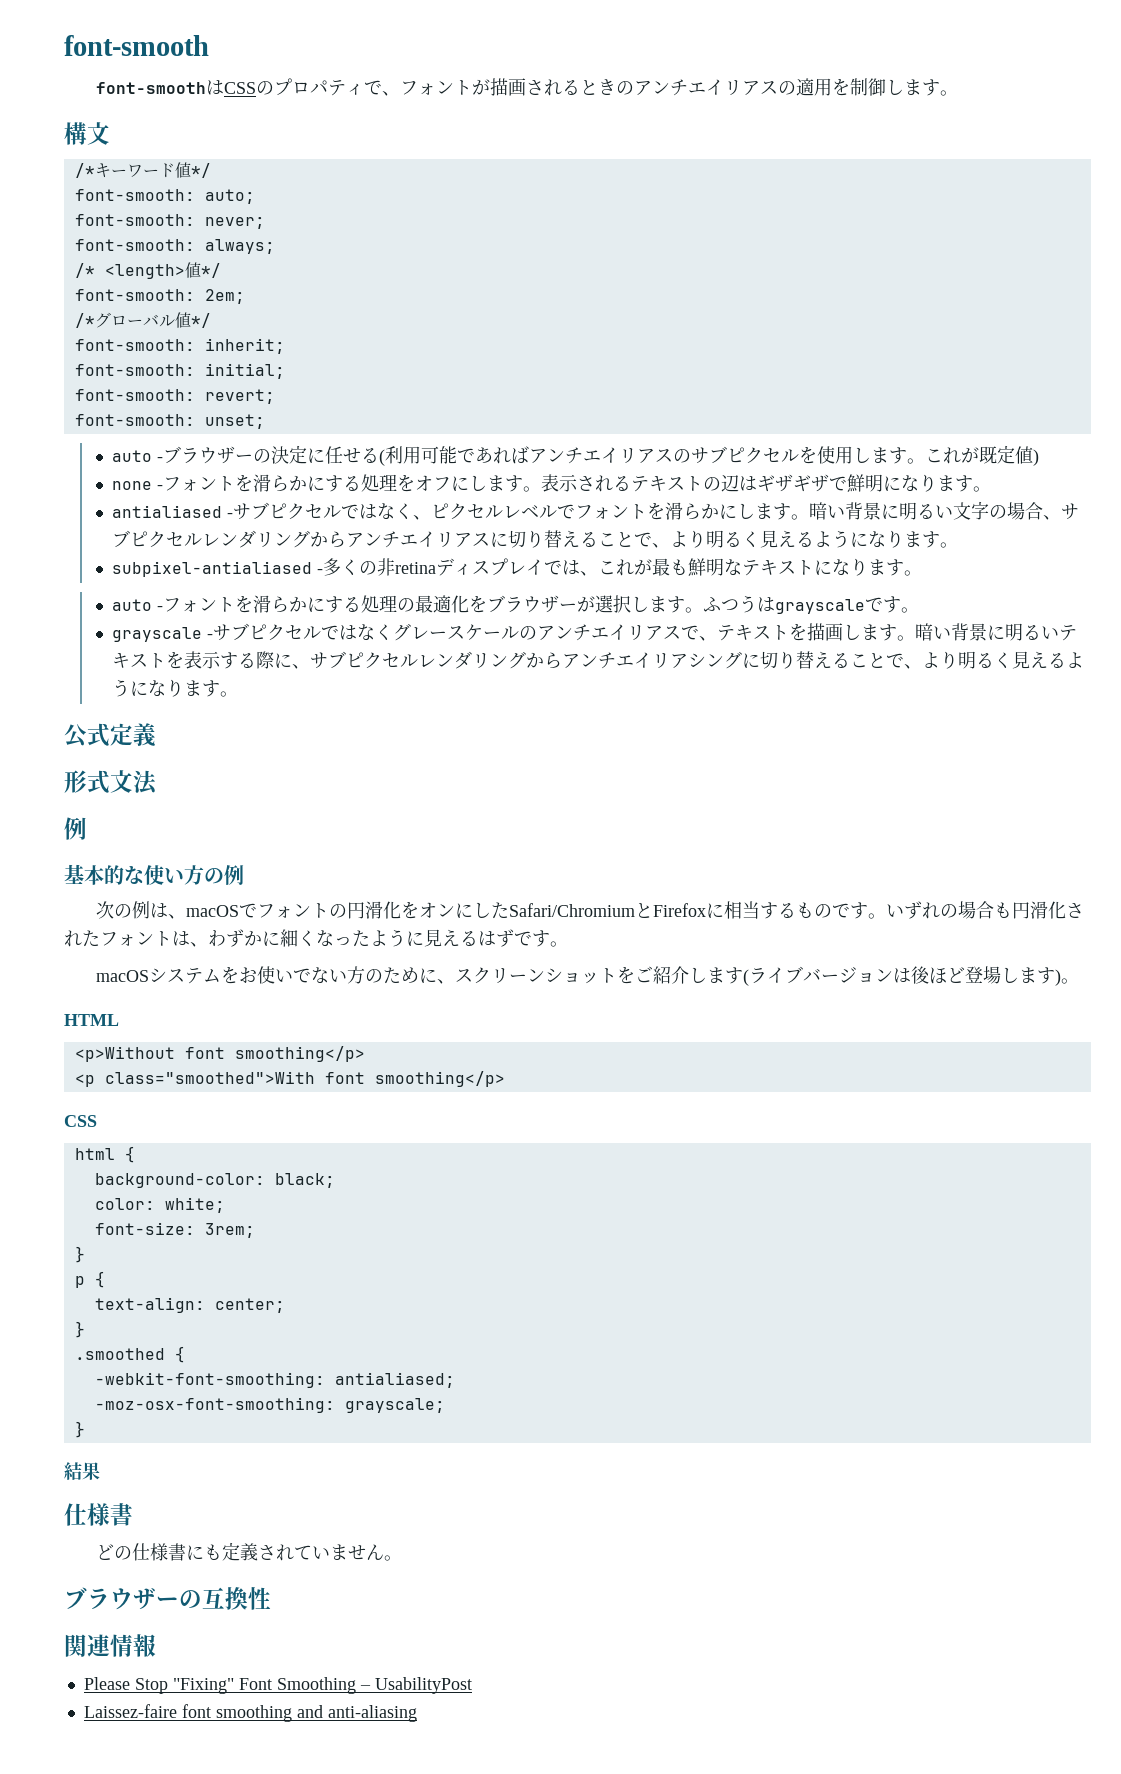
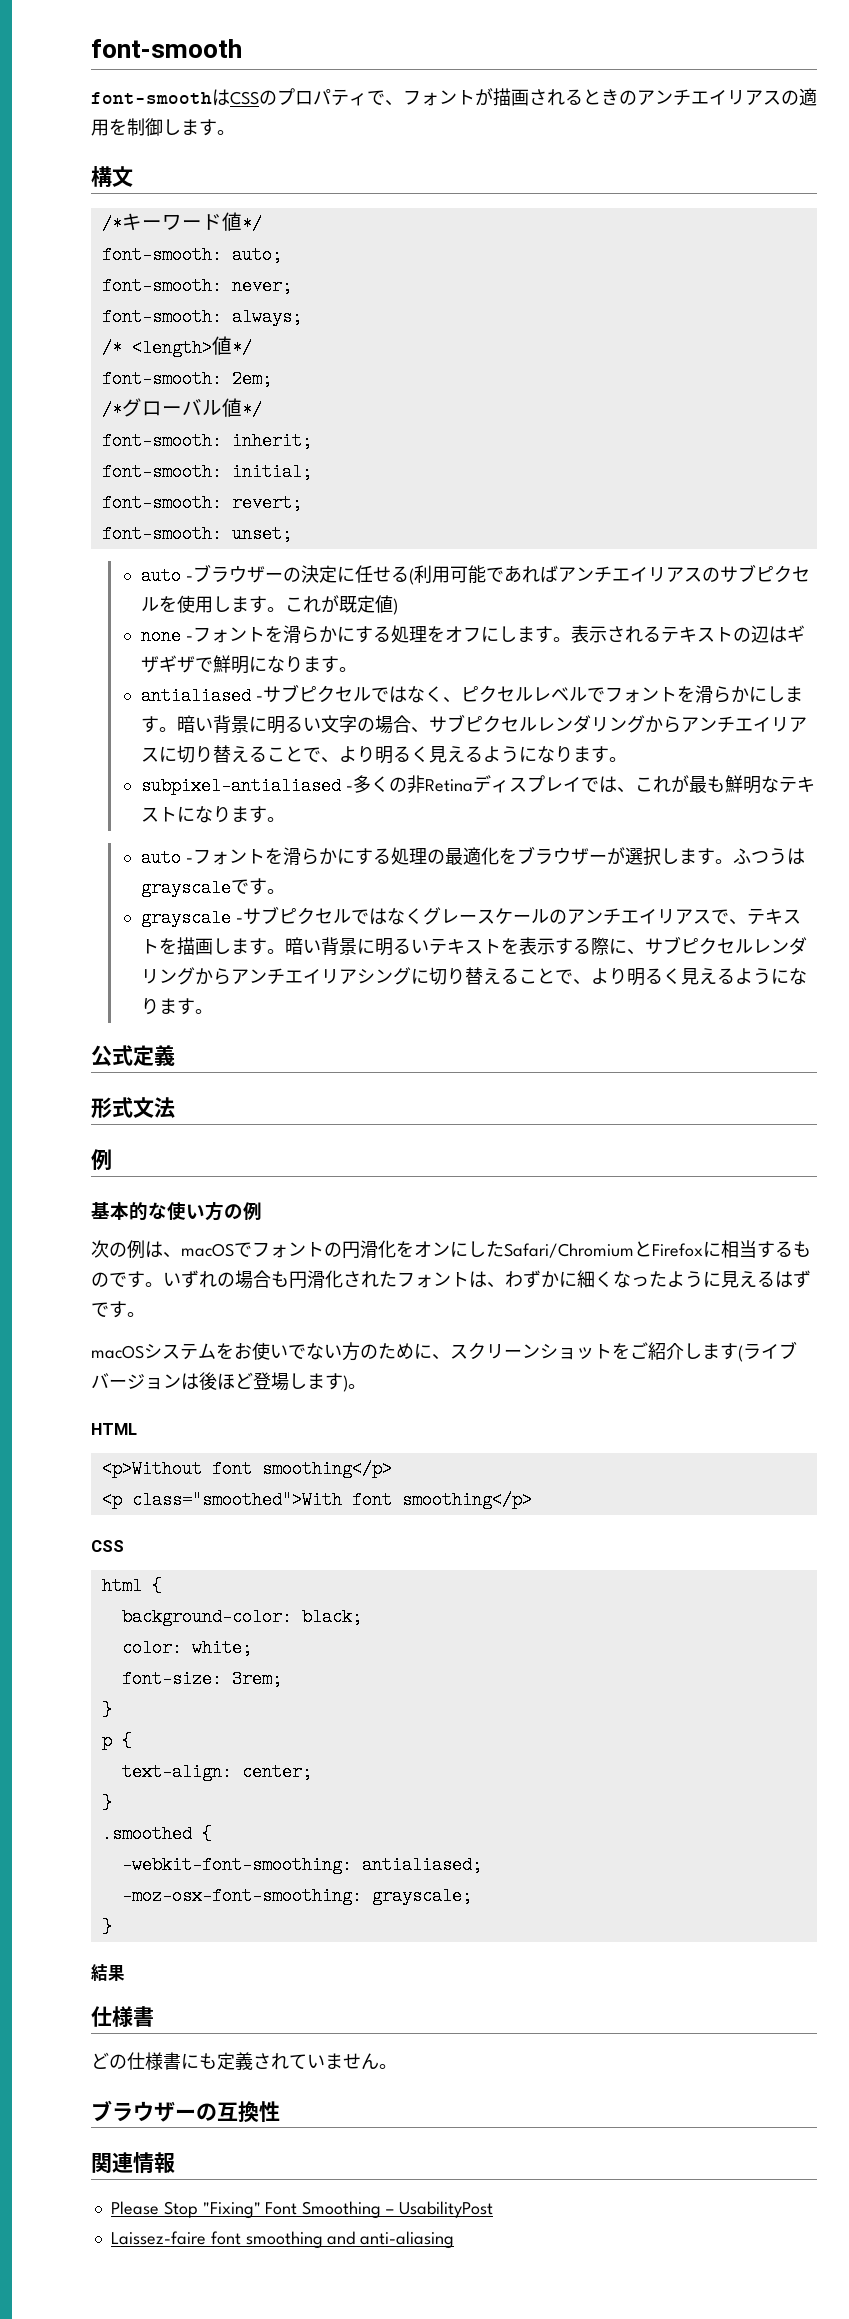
- subpixel-antialiased -多くの非retinaディスプレイでは、これが最も鮮明なテキストになります。
+ subpixel-antialiased -多くの非Retinaディスプレイでは、これが最も鮮明なテキストになります。

